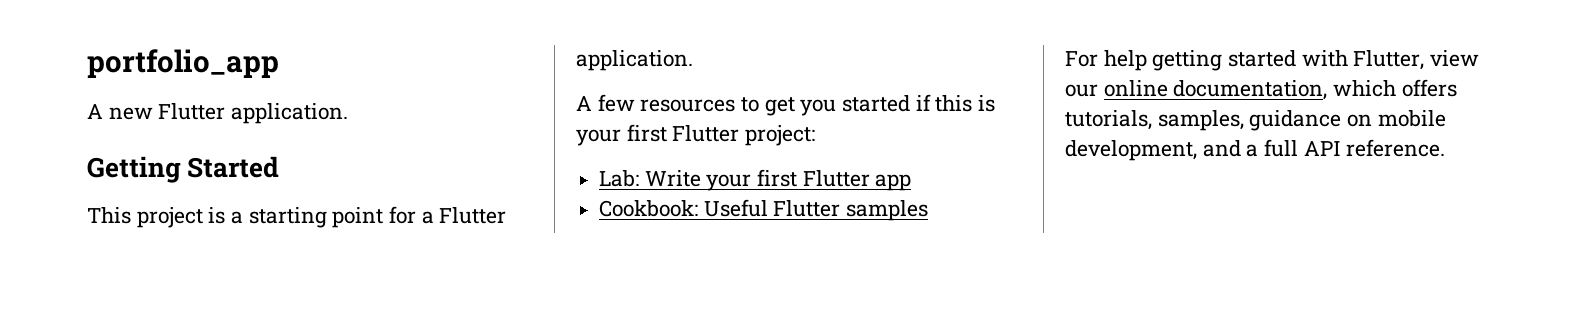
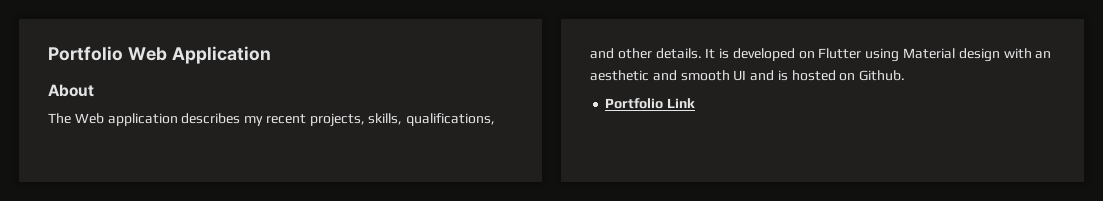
- portfolio_app
- A new Flutter application.
- Getting Started
- This project is a starting point for a Flutter application.
- A few resources to get you started if this is your first Flutter project:
- Lab: Write your first Flutter app
- Cookbook: Useful Flutter samples
- For help getting started with Flutter, view our online documentation, which offers tutorials, samples, guidance on mobile development, and a full API reference.
+ Portfolio Web Application
+ About
+ The Web application describes my recent projects, skills, qualifications, and other details. It is developed on Flutter using Material design with an aesthetic and smooth UI and is hosted on Github.
+ Portfolio Link

